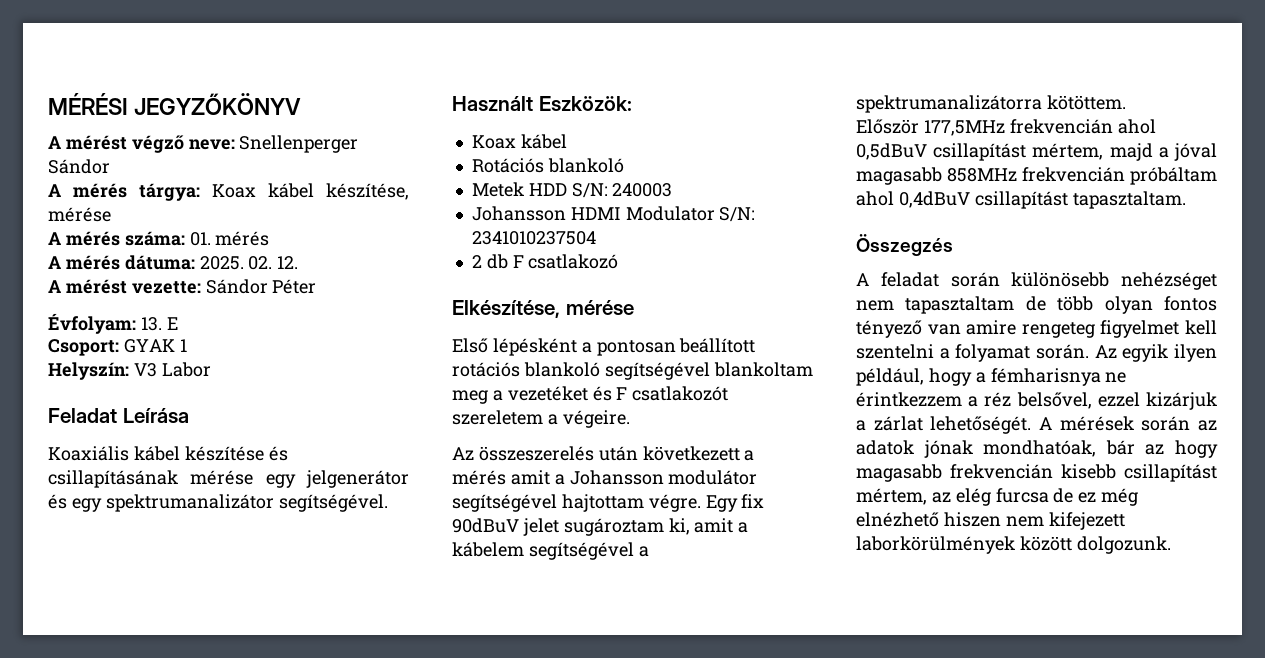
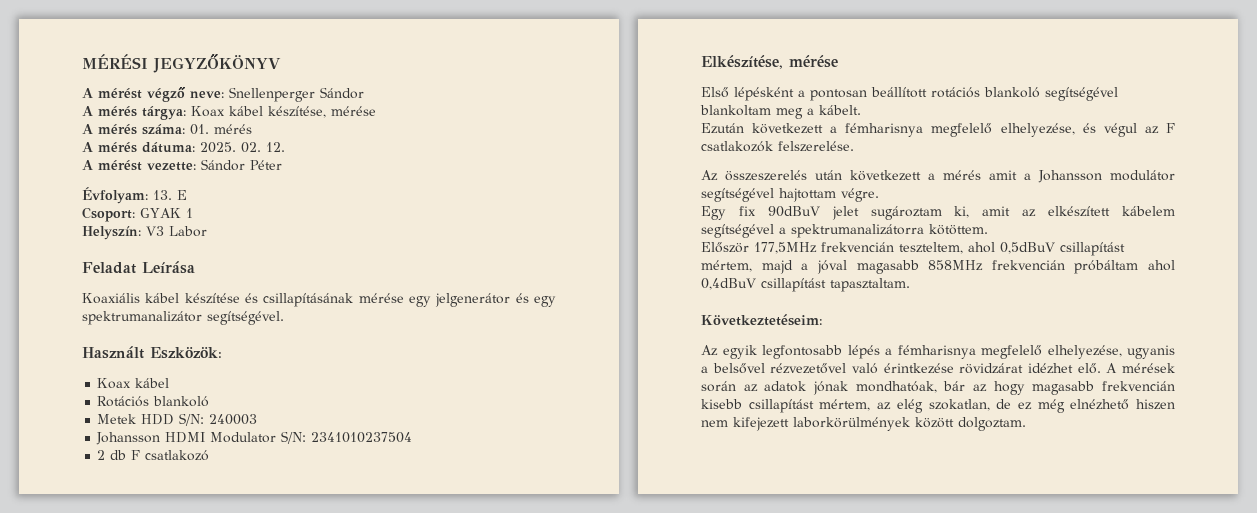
- Első lépésként a pontosan beállított rotációs blankoló segítségével blankoltam meg a vezetéket és F csatlakozót szereletem a végeire.
+ Első lépésként a pontosan beállított rotációs blankoló segítségével blankoltam meg a kábelt.
+ Ezután következett a fémharisnya megfelelő elhelyezése, és végul az F csatlakozók felszerelése.
- Az összeszerelés után következett a mérés amit a Johansson modulátor segítségével hajtottam végre. Egy fix 90dBuV jelet sugároztam ki, amit a kábelem segítségével a spektrumanalizátorra kötöttem.
+ Az összeszerelés után következett a mérés amit a Johansson modulátor segítségével hajtottam végre.
+ Egy fix 90dBuV jelet sugároztam ki, amit az elkészített kábelem segítségével a spektrumanalizátorra kötöttem.
- Először 177,5MHz frekvencián ahol 0,5dBuV csillapítást mértem, majd a jóval magasabb 858MHz frekvencián próbáltam ahol 0,4dBuV csillapítást tapasztaltam.
+ Először 177,5MHz frekvencián teszteltem, ahol 0,5dBuV csillapítást mértem, majd a jóval magasabb 858MHz frekvencián próbáltam ahol 0,4dBuV csillapítást tapasztaltam.
- Összegzés
- A feladat során különösebb nehézséget nem tapasztaltam de több olyan fontos tényező van amire rengeteg figyelmet kell szentelni a folyamat során. Az egyik ilyen például, hogy a fémharisnya ne érintkezzem a réz belsővel, ezzel kizárjuk a zárlat lehetőségét.
+ Következtetéseim:
+ Az egyik legfontosabb lépés a fémharisnya megfelelő elhelyezése, ugyanis a belsővel rézvezetővel való érintkezése rövidzárat idézhet elő.
- A mérések során az adatok jónak mondhatóak, bár az hogy magasabb frekvencián kisebb csillapítást mértem, az elég furcsa de ez még elnézhető hiszen nem kifejezett laborkörülmények között dolgozunk.
+ A mérések során az adatok jónak mondhatóak, bár az hogy magasabb frekvencián kisebb csillapítást mértem, az elég szokatlan, de ez még elnézhető hiszen nem kifejezett laborkörülmények között dolgoztam.

